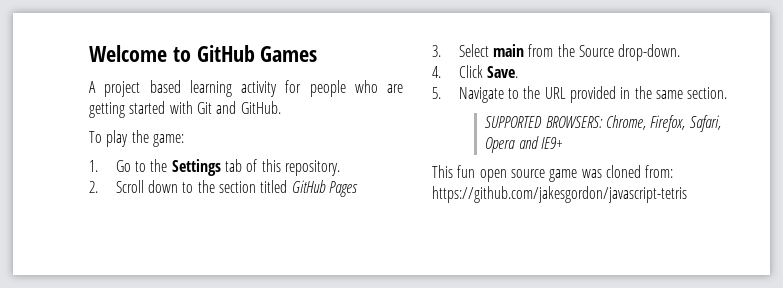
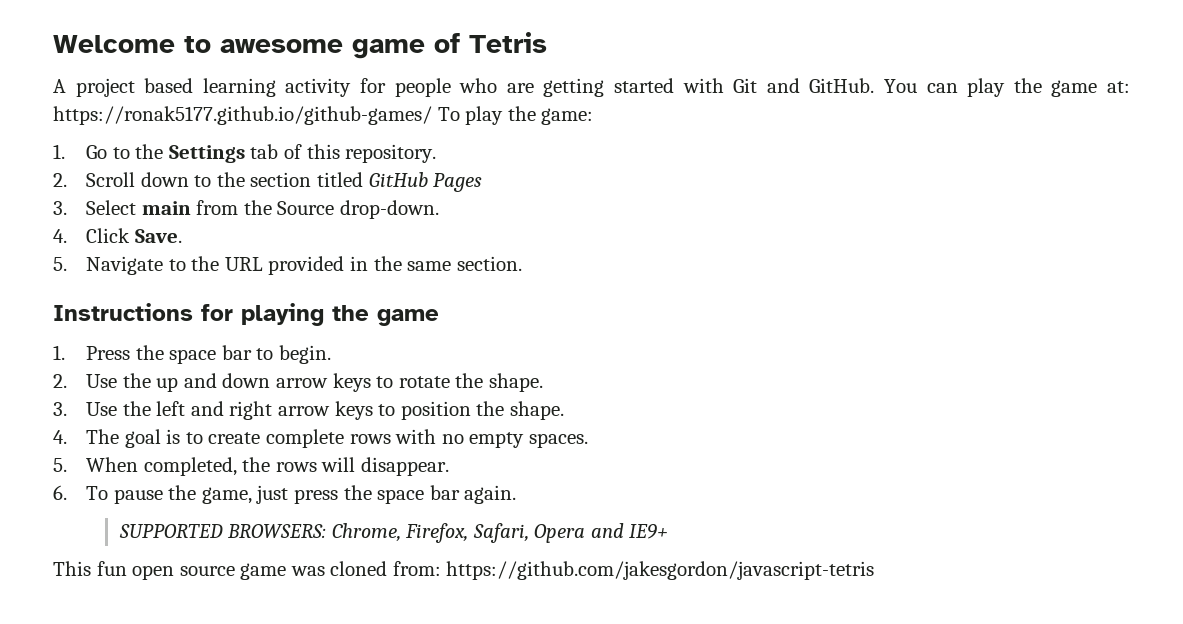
- Welcome to GitHub Games
+ Welcome to awesome game of Tetris
- A project based learning activity for people who are getting started with Git and GitHub.
- To play the game:
+ A project based learning activity for people who are getting started with Git and GitHub. You can play the game at: https://ronak5177.github.io/github-games/ To play the game:
+ Instructions for playing the game
+ 1. Press the space bar to begin.
+ 2. Use the up and down arrow keys to rotate the shape.
+ 3. Use the left and right arrow keys to position the shape.
+ 4. The goal is to create complete rows with no empty spaces.
+ 5. When completed, the rows will disappear.
+ 6. To pause the game, just press the space bar again.

